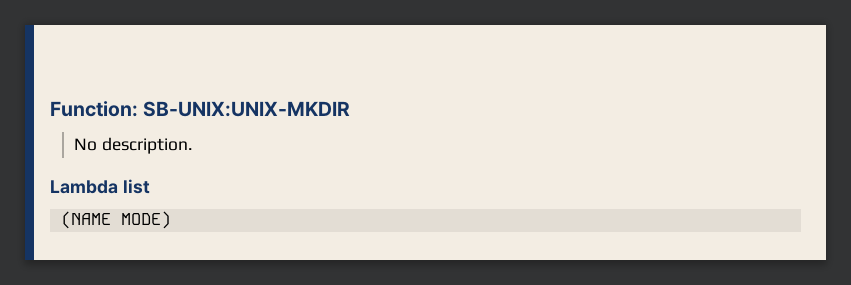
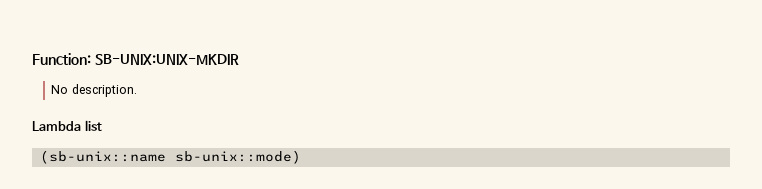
- (NAME MODE)
+ (sb-unix::name sb-unix::mode)

